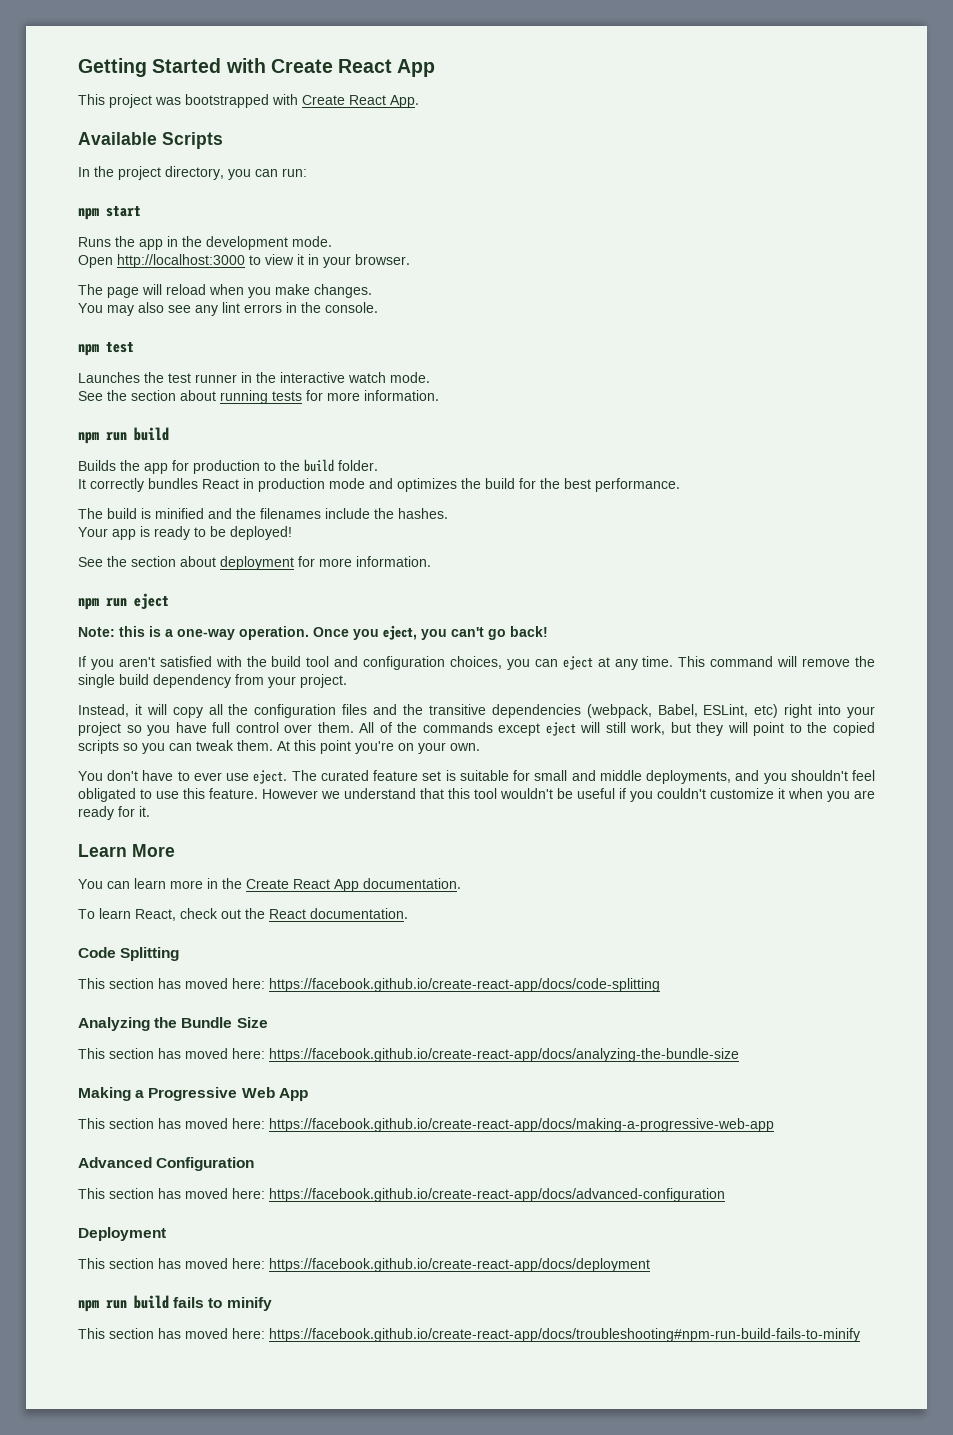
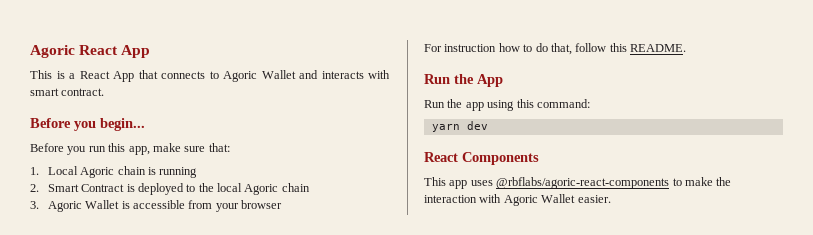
- Getting Started with Create React App
+ Agoric React App
- This project was bootstrapped with Create React App.
- Available Scripts
- In the project directory, you can run:
- npm start
- Runs the app in the development mode.
- Open http://localhost:3000 to view it in your browser.
- The page will reload when you make changes.
- You may also see any lint errors in the console.
- npm test
- Launches the test runner in the interactive watch mode.
- See the section about running tests for more information.
- npm run build
- Builds the app for production to the build folder.
- It correctly bundles React in production mode and optimizes the build for the best performance.
- The build is minified and the filenames include the hashes.
- Your app is ready to be deployed!
- See the section about deployment for more information.
- npm run eject
- Note: this is a one-way operation. Once you eject, you can't go back!
- If you aren't satisfied with the build tool and configuration choices, you can eject at any time. This command will remove the single build dependency from your project.
- Instead, it will copy all the configuration files and the transitive dependencies (webpack, Babel, ESLint, etc) right into your project so you have full control over them. All of the commands except eject will still work, but they will point to the copied scripts so you can tweak them. At this point you're on your own.
- You don't have to ever use eject. The curated feature set is suitable for small and middle deployments, and you shouldn't feel obligated to use this feature. However we understand that this tool wouldn't be useful if you couldn't customize it when you are ready for it.
- Learn More
- You can learn more in the Create React App documentation.
- To learn React, check out the React documentation.
- Code Splitting
- This section has moved here: https://facebook.github.io/create-react-app/docs/code-splitting
- Analyzing the Bundle Size
- This section has moved here: https://facebook.github.io/create-react-app/docs/analyzing-the-bundle-size
- Making a Progressive Web App
- This section has moved here: https://facebook.github.io/create-react-app/docs/making-a-progressive-web-app
- Advanced Configuration
- This section has moved here: https://facebook.github.io/create-react-app/docs/advanced-configuration
- Deployment
- This section has moved here: https://facebook.github.io/create-react-app/docs/deployment
- npm run build fails to minify
- This section has moved here: https://facebook.github.io/create-react-app/docs/troubleshooting#npm-run-build-fails-to-minify
+ This is a React App that connects to Agoric Wallet and interacts with smart contract.
+ Before you begin...
+ Before you run this app, make sure that:
+ 1. Local Agoric chain is running
+ 2. Smart Contract is deployed to the local Agoric chain
+ 3. Agoric Wallet is accessible from your browser
+ For instruction how to do that, follow this README.
+ Run the App
+ Run the app using this command:
+ yarn dev
+ React Components
+ This app uses @rbflabs/agoric-react-components to make the interaction with Agoric Wallet easier.

